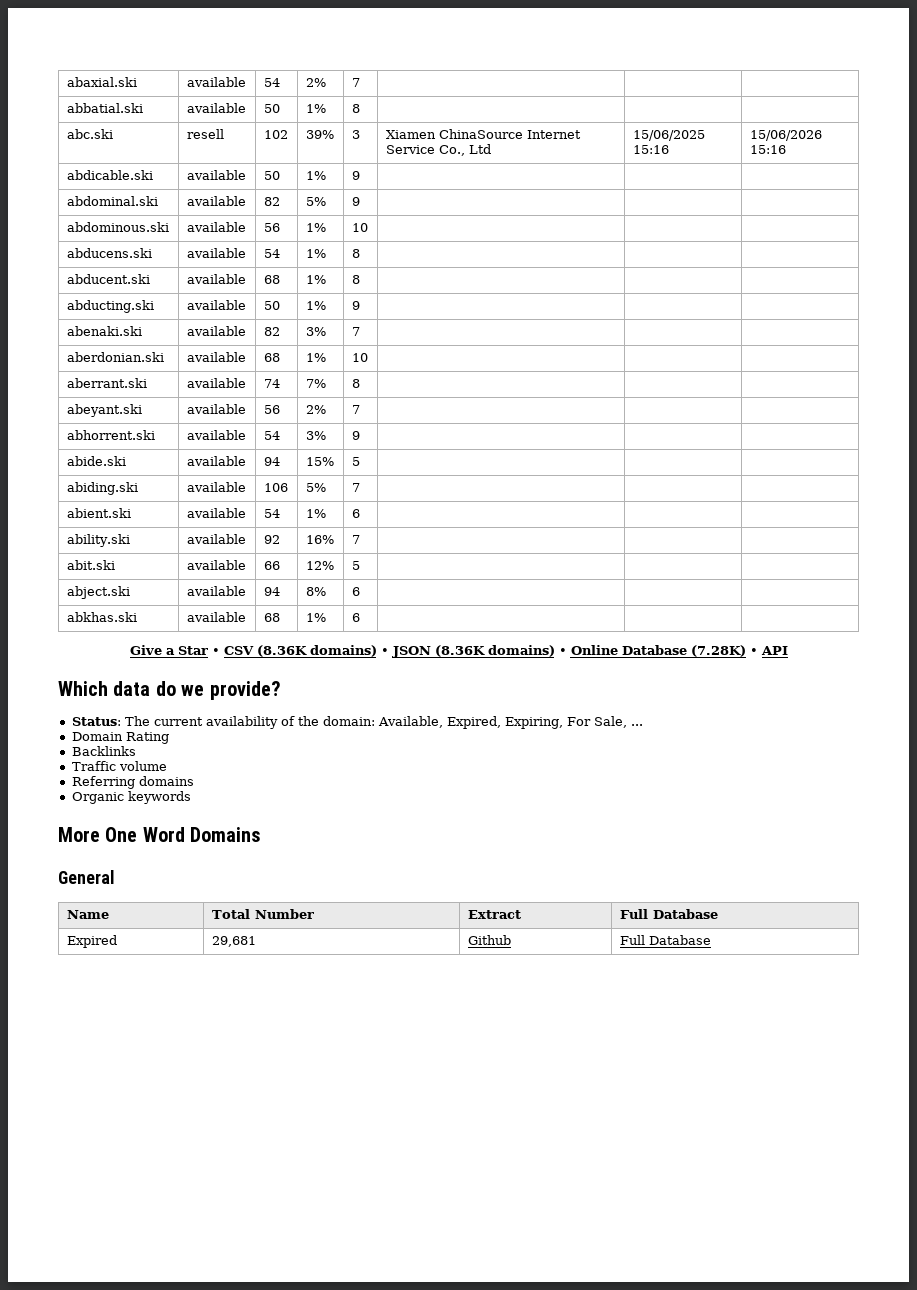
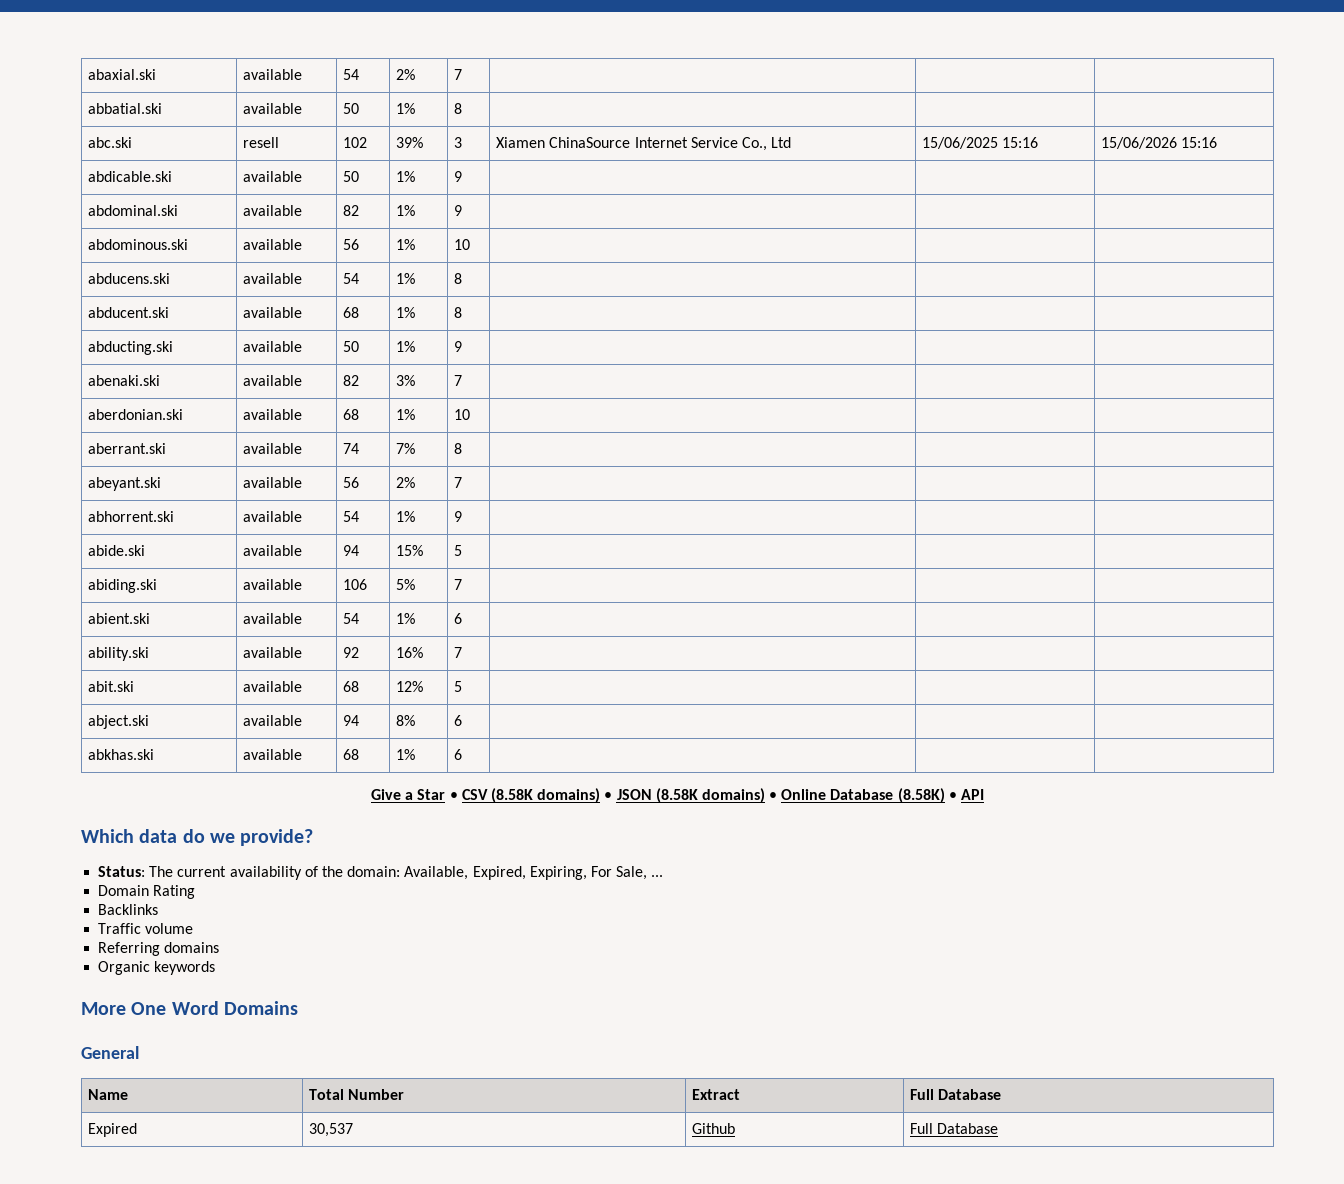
- abdominal.ski | available | 82 | 5% | 9 | | |
+ abdominal.ski | available | 82 | 1% | 9 | | |
- abhorrent.ski | available | 54 | 3% | 9 | | |
+ abhorrent.ski | available | 54 | 1% | 9 | | |
- abit.ski | available | 66 | 12% | 5 | | |
+ abit.ski | available | 68 | 12% | 5 | | |
- Give a Star • CSV (8.36K domains) • JSON (8.36K domains) • Online Database (7.28K) • API
+ Give a Star • CSV (8.58K domains) • JSON (8.58K domains) • Online Database (8.58K) • API
- Expired | 29,681 | Github | Full Database
+ Expired | 30,537 | Github | Full Database

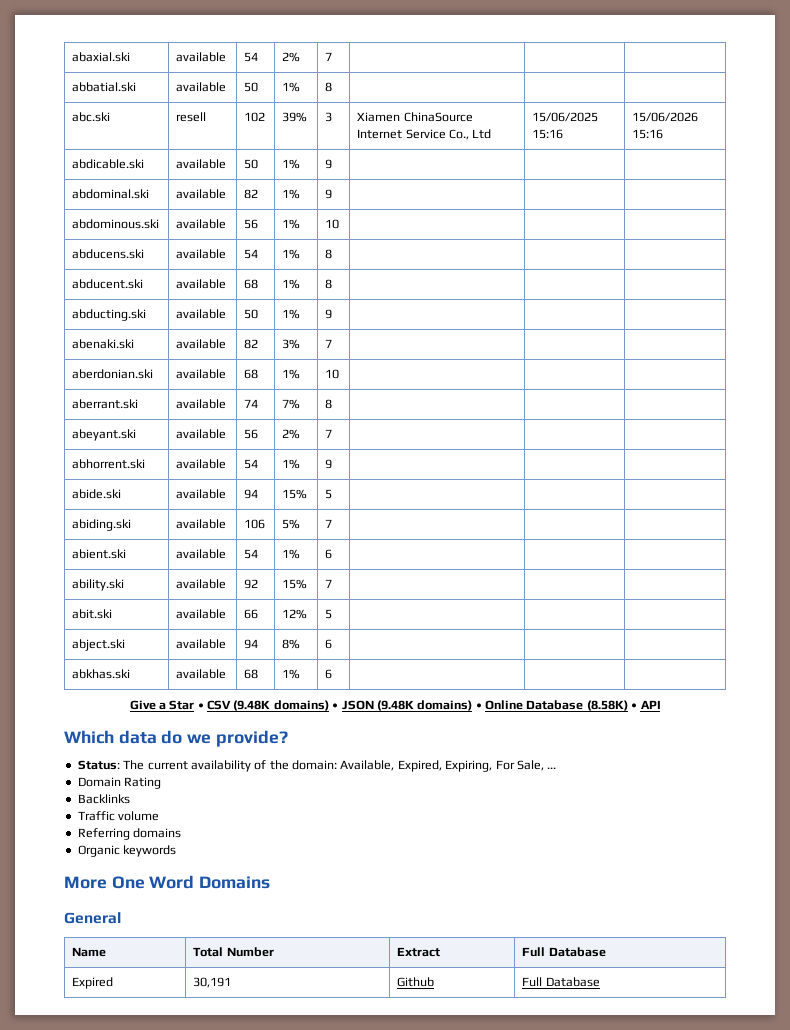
- ability.ski | available | 92 | 16% | 7 | | |
+ ability.ski | available | 92 | 15% | 7 | | |
- abit.ski | available | 68 | 12% | 5 | | |
+ abit.ski | available | 66 | 12% | 5 | | |
- Give a Star • CSV (8.58K domains) • JSON (8.58K domains) • Online Database (8.58K) • API
+ Give a Star • CSV (9.48K domains) • JSON (9.48K domains) • Online Database (8.58K) • API
- Expired | 30,537 | Github | Full Database
+ Expired | 30,191 | Github | Full Database

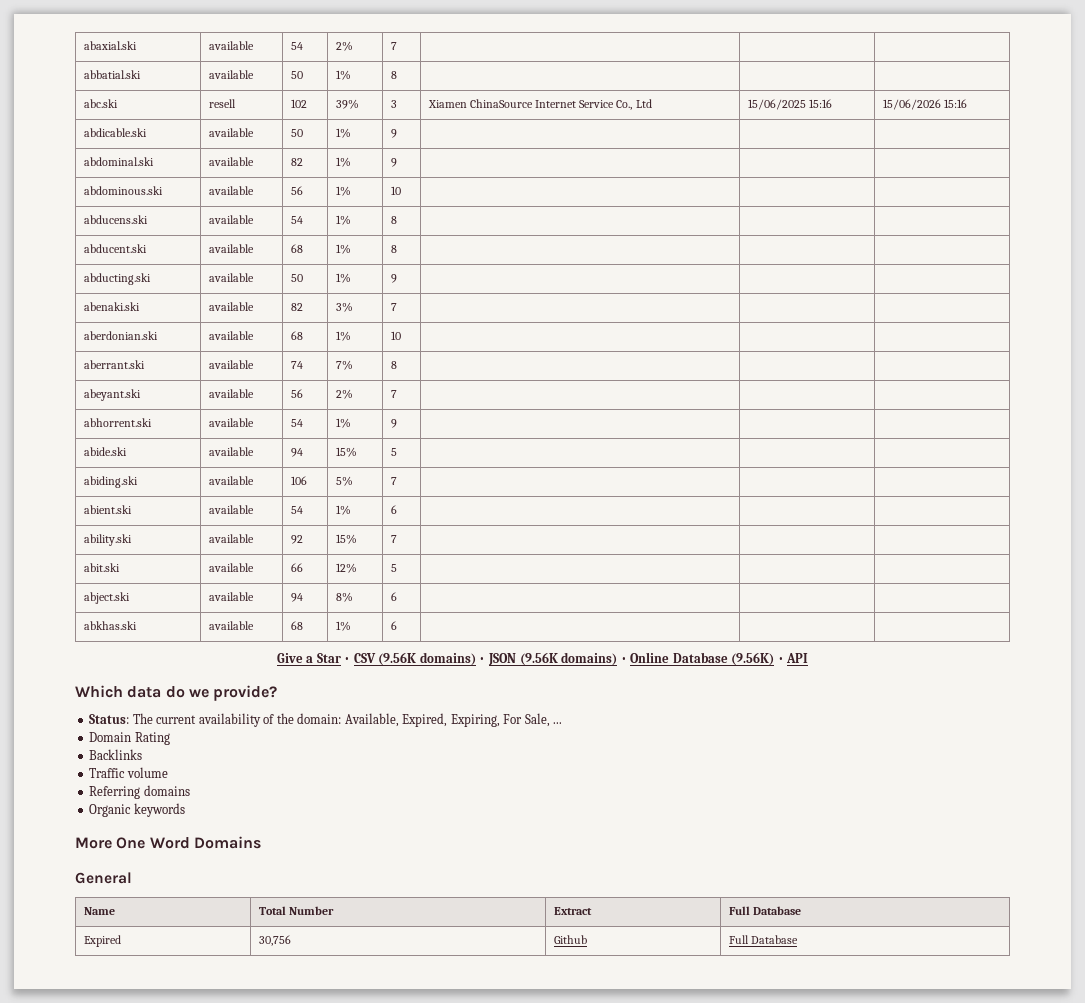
- Give a Star • CSV (9.48K domains) • JSON (9.48K domains) • Online Database (8.58K) • API
+ Give a Star • CSV (9.56K domains) • JSON (9.56K domains) • Online Database (9.56K) • API
- Expired | 30,191 | Github | Full Database
+ Expired | 30,756 | Github | Full Database

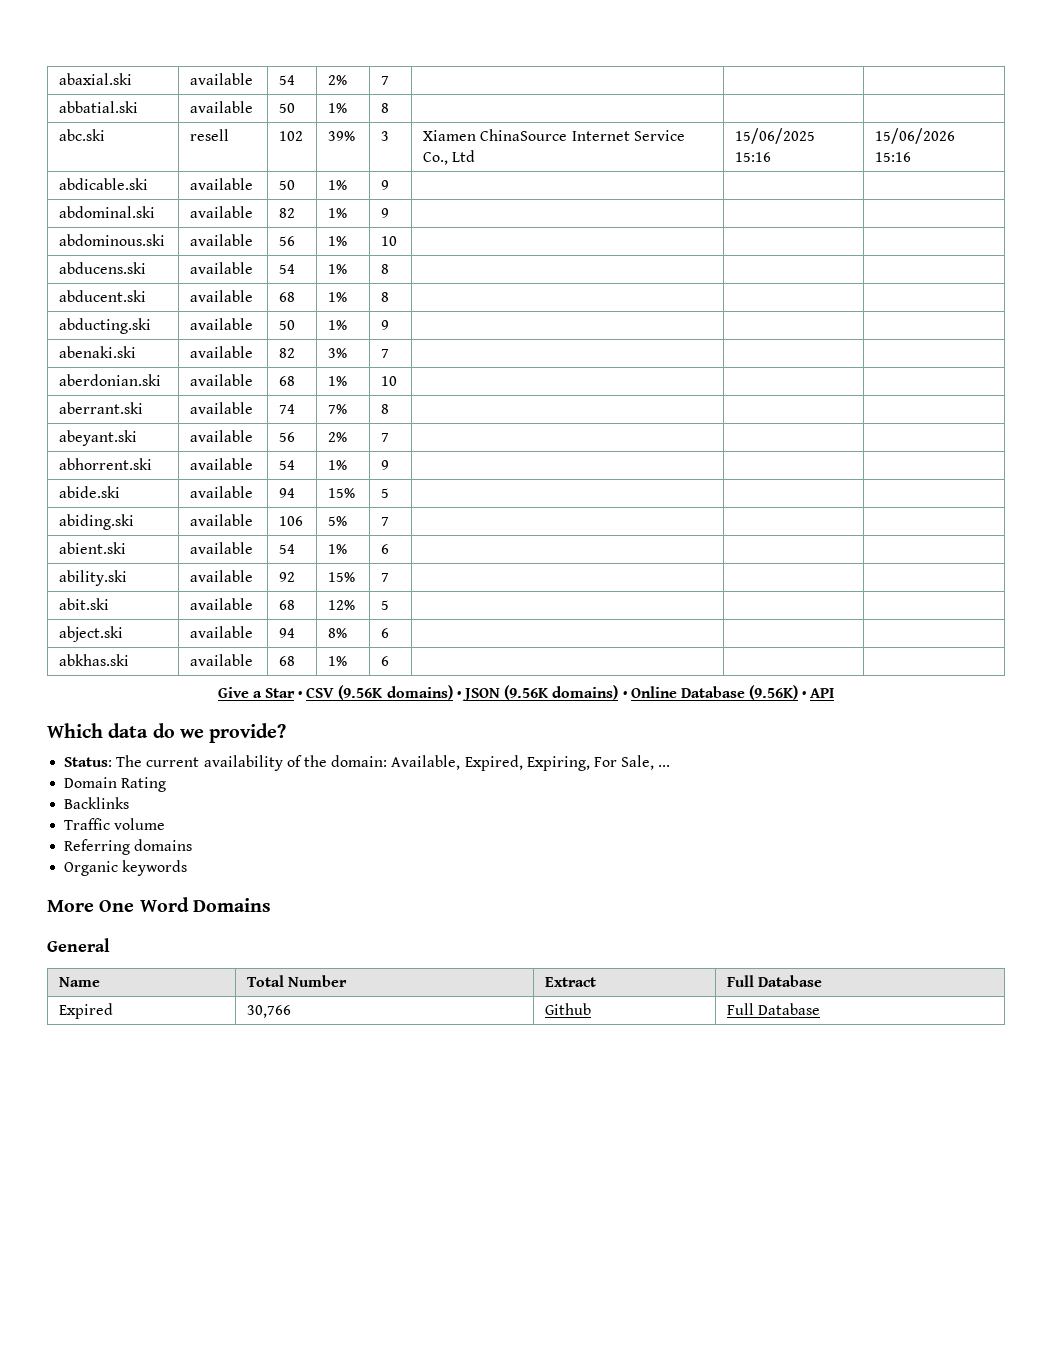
- abit.ski | available | 66 | 12% | 5 | | |
+ abit.ski | available | 68 | 12% | 5 | | |
- Expired | 30,756 | Github | Full Database
+ Expired | 30,766 | Github | Full Database

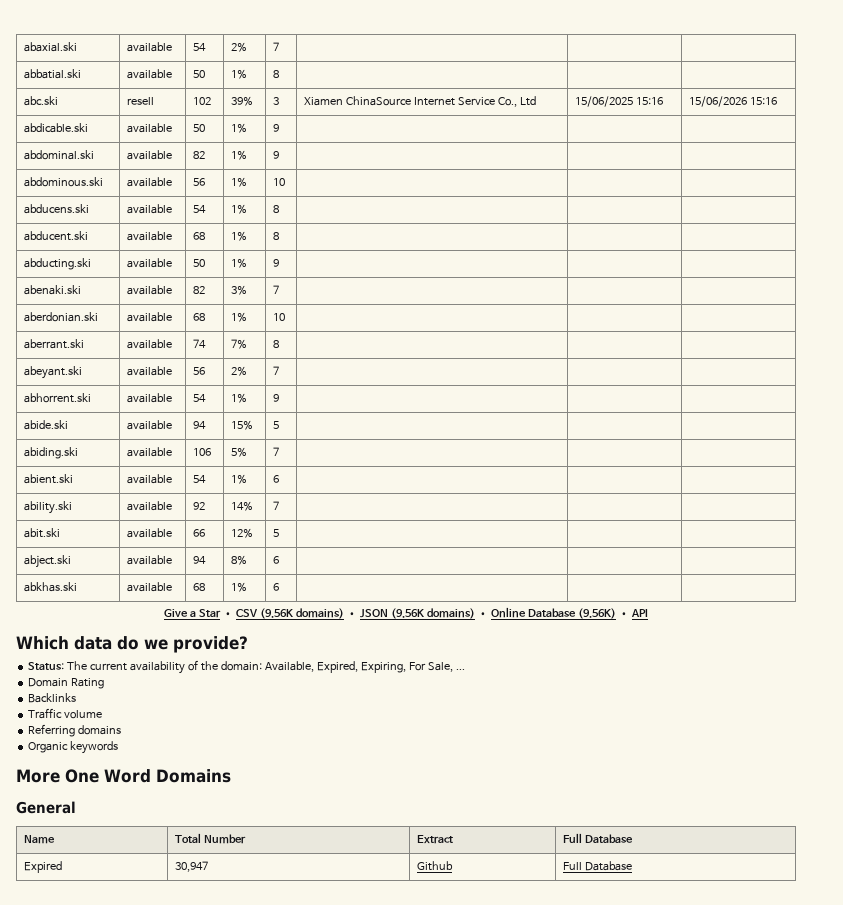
- ability.ski | available | 92 | 15% | 7 | | |
+ ability.ski | available | 92 | 14% | 7 | | |
- abit.ski | available | 68 | 12% | 5 | | |
+ abit.ski | available | 66 | 12% | 5 | | |
- Expired | 30,766 | Github | Full Database
+ Expired | 30,947 | Github | Full Database

